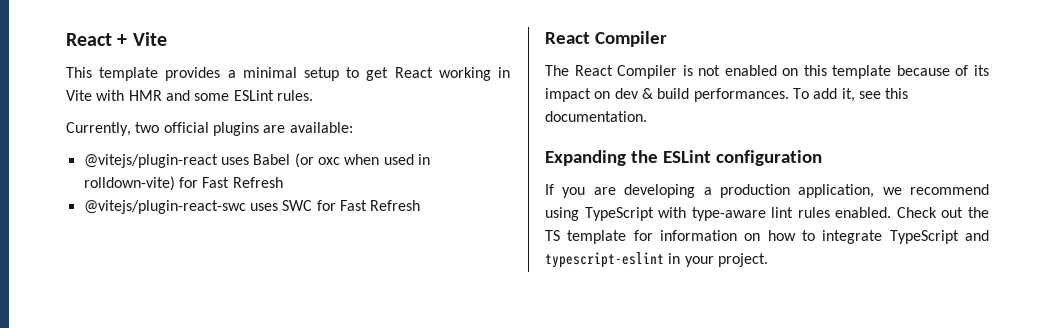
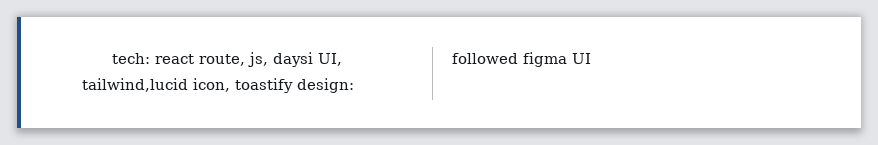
- React + Vite
- This template provides a minimal setup to get React working in Vite with HMR and some ESLint rules.
- Currently, two official plugins are available:
- @vitejs/plugin-react uses Babel (or oxc when used in rolldown-vite) for Fast Refresh
- @vitejs/plugin-react-swc uses SWC for Fast Refresh
- React Compiler
- The React Compiler is not enabled on this template because of its impact on dev & build performances. To add it, see this documentation.
- Expanding the ESLint configuration
- If you are developing a production application, we recommend using TypeScript with type-aware lint rules enabled. Check out the TS template for information on how to integrate TypeScript and typescript-eslint in your project.
+ tech: react route, js, daysi UI, tailwind,lucid icon, toastify design: followed figma UI

